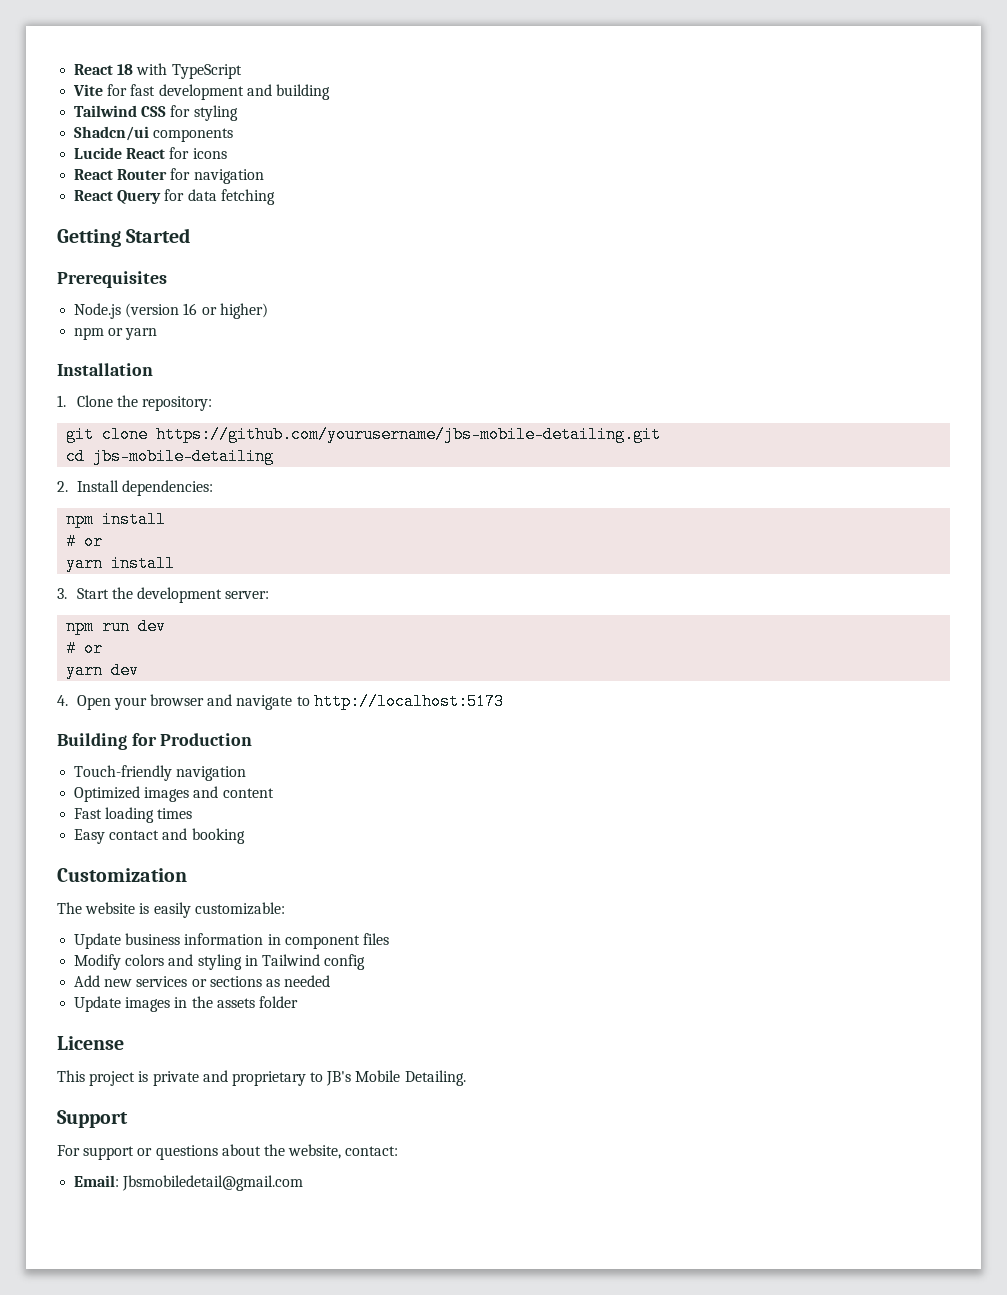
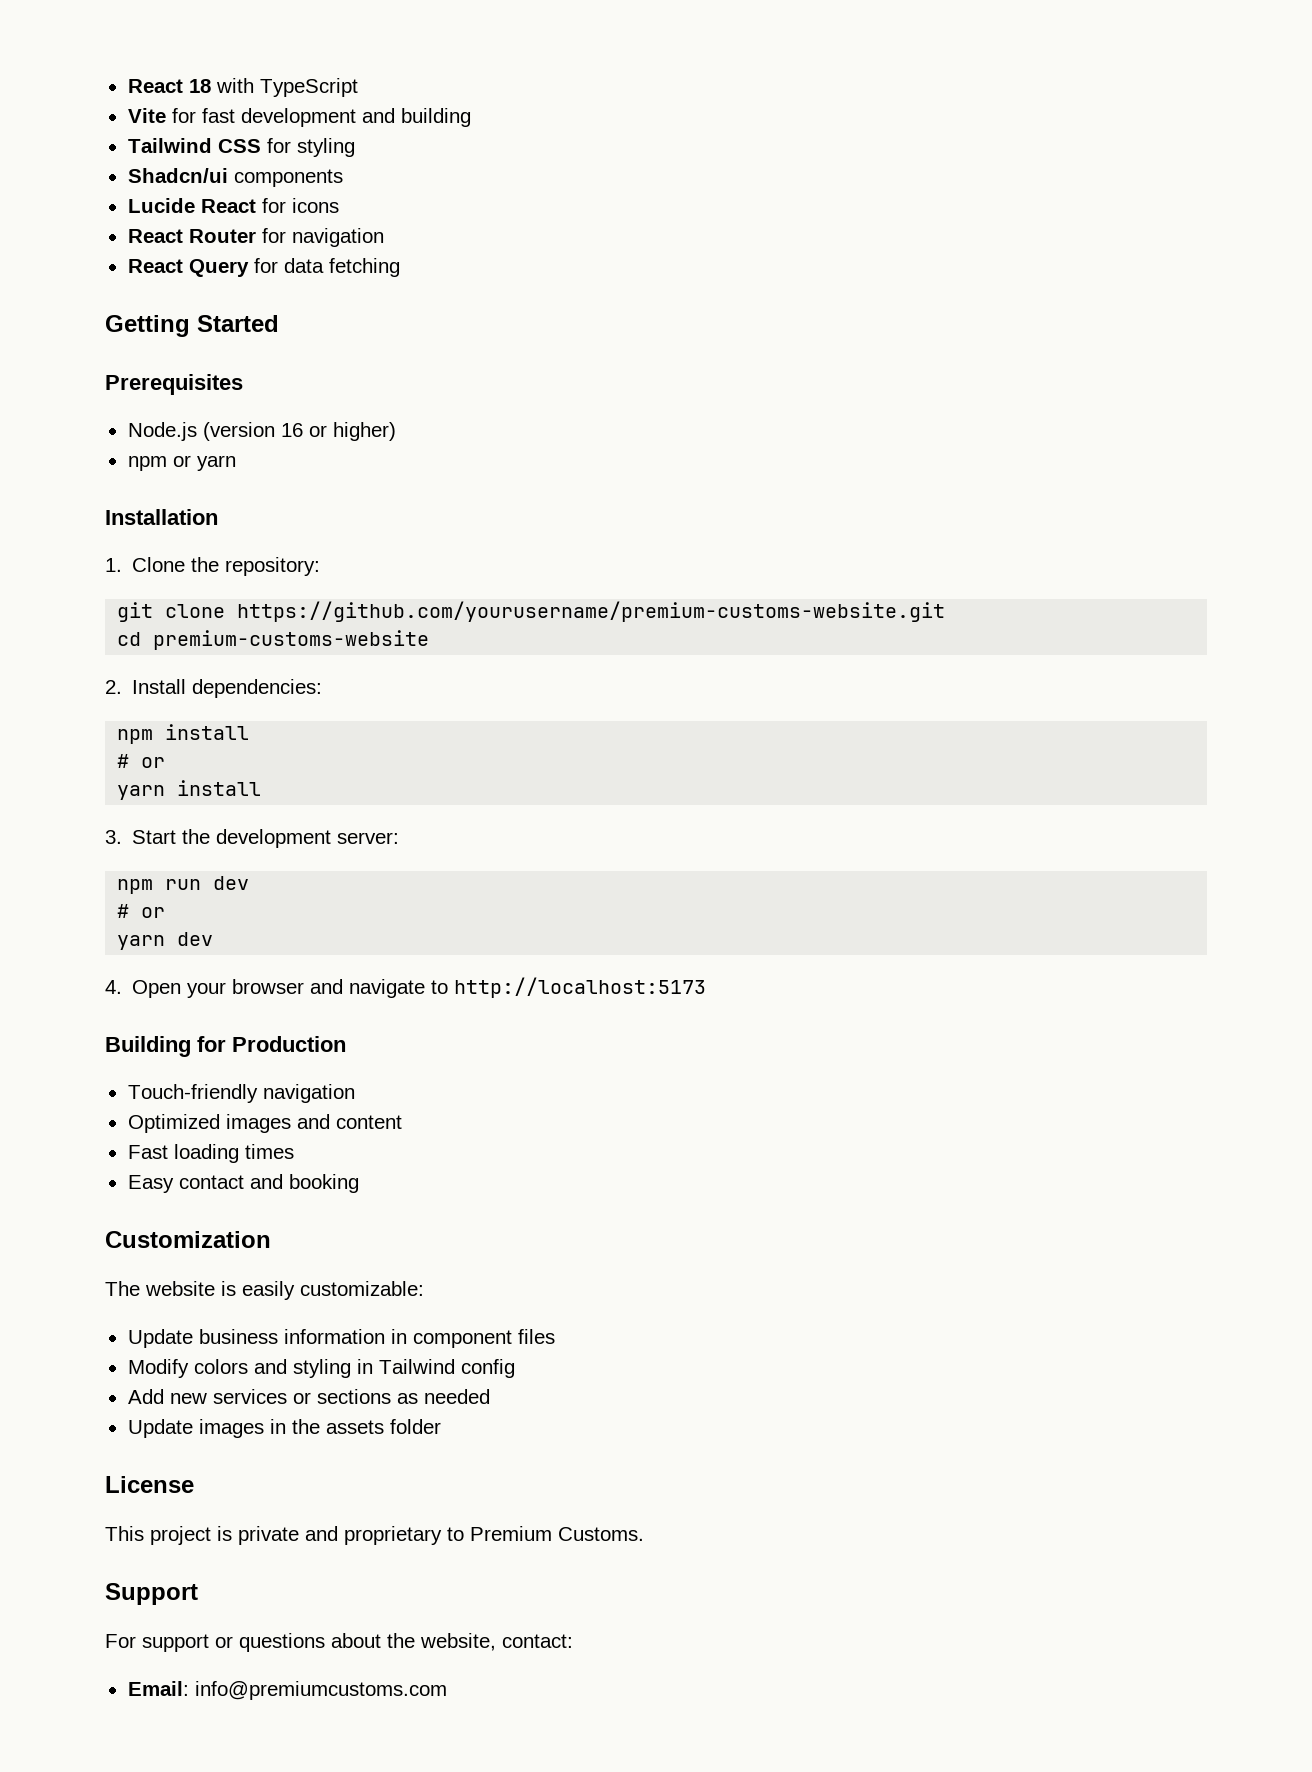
- git clone https://github.com/yourusername/jbs-mobile-detailing.git
+ git clone https://github.com/yourusername/premium-customs-website.git
- cd jbs-mobile-detailing
+ cd premium-customs-website
- This project is private and proprietary to JB's Mobile Detailing.
+ This project is private and proprietary to Premium Customs.
- Email: Jbsmobiledetail@gmail.com
+ Email: info@premiumcustoms.com

